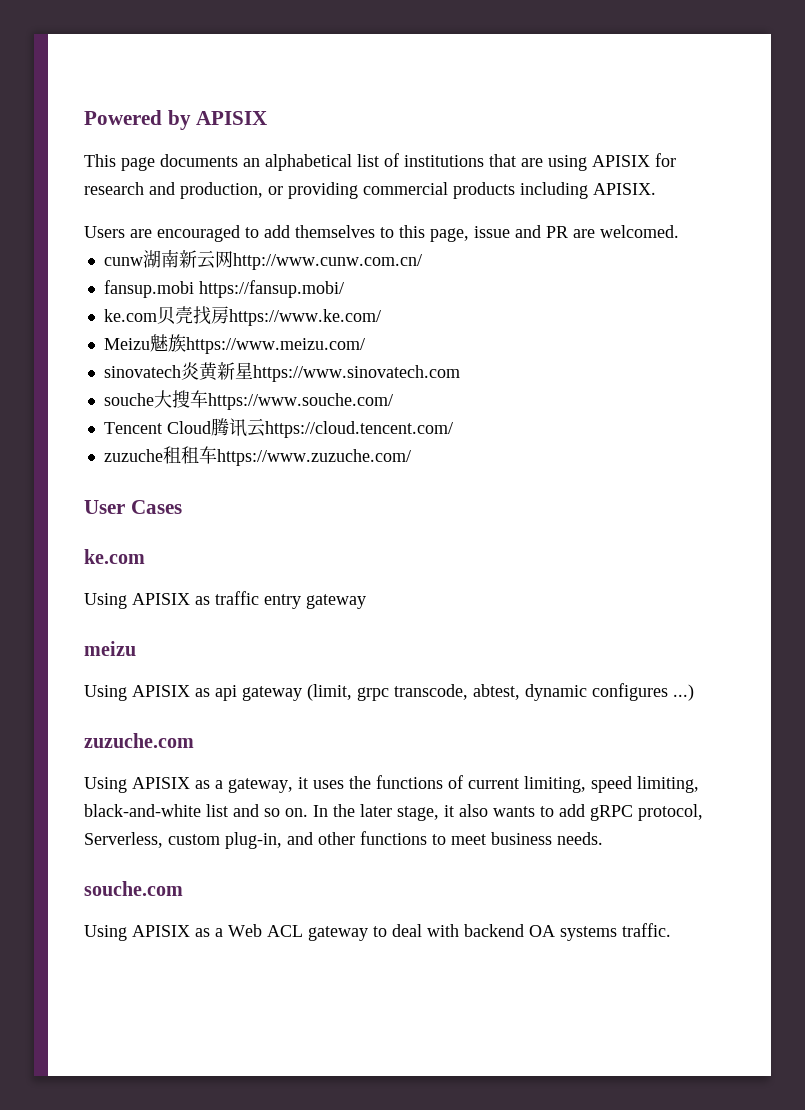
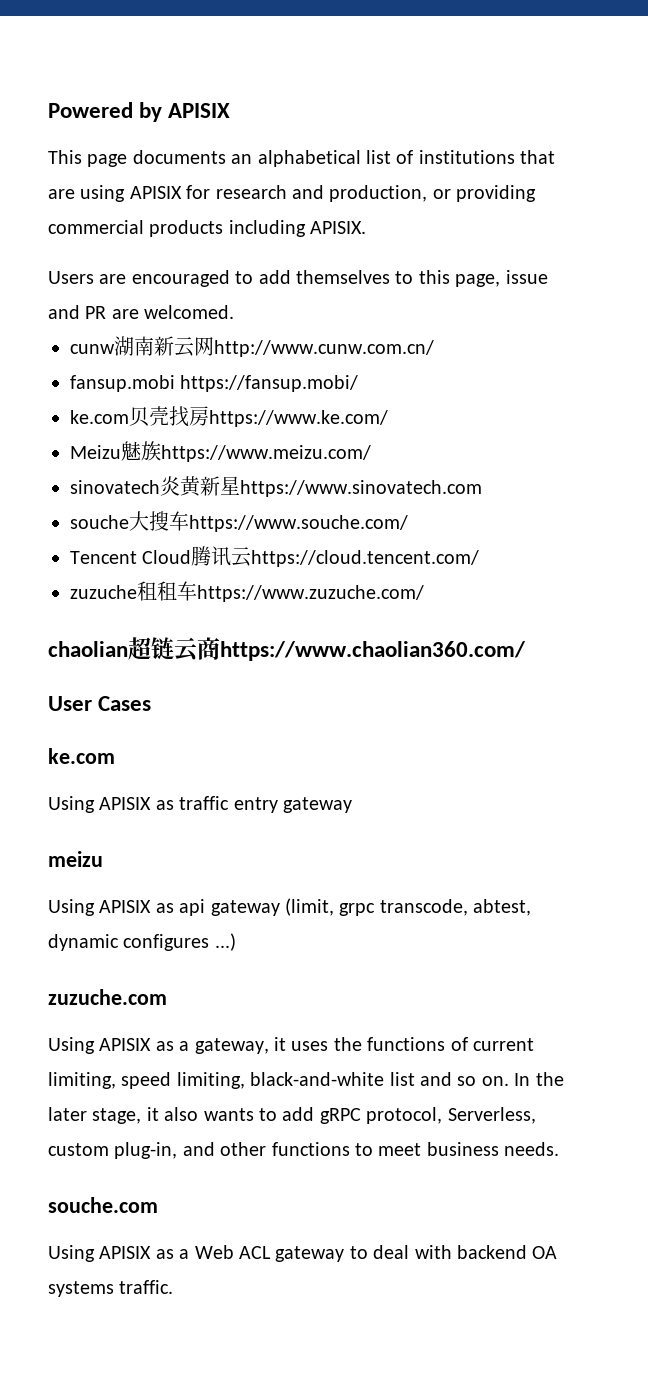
+ chaolian超链云商https://www.chaolian360.com/

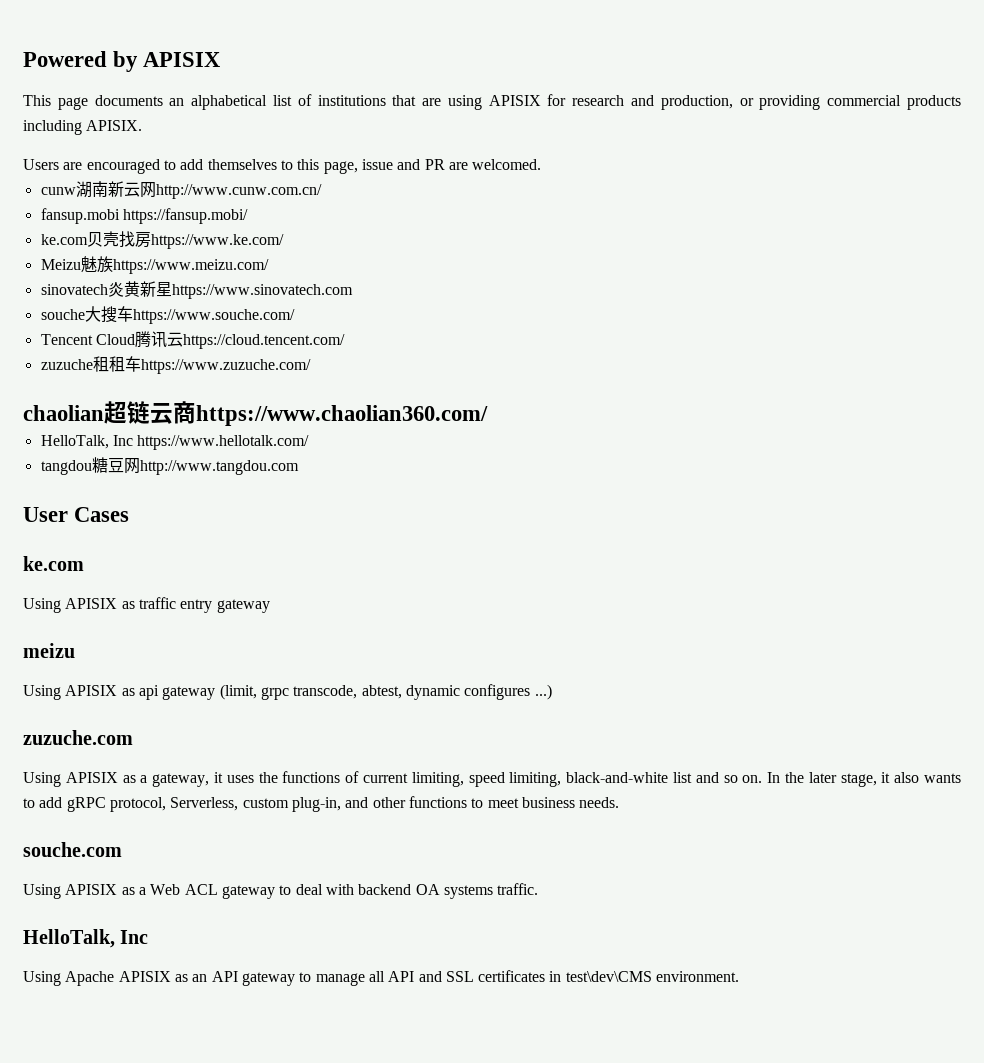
+ HelloTalk, Inc https://www.hellotalk.com/
+ tangdou糖豆网http://www.tangdou.com
  Using APISIX as a Web ACL gateway to deal with backend OA systems traffic.
+ HelloTalk, Inc
+ Using Apache APISIX as an API gateway to manage all API and SSL certificates in test\dev\CMS environment.

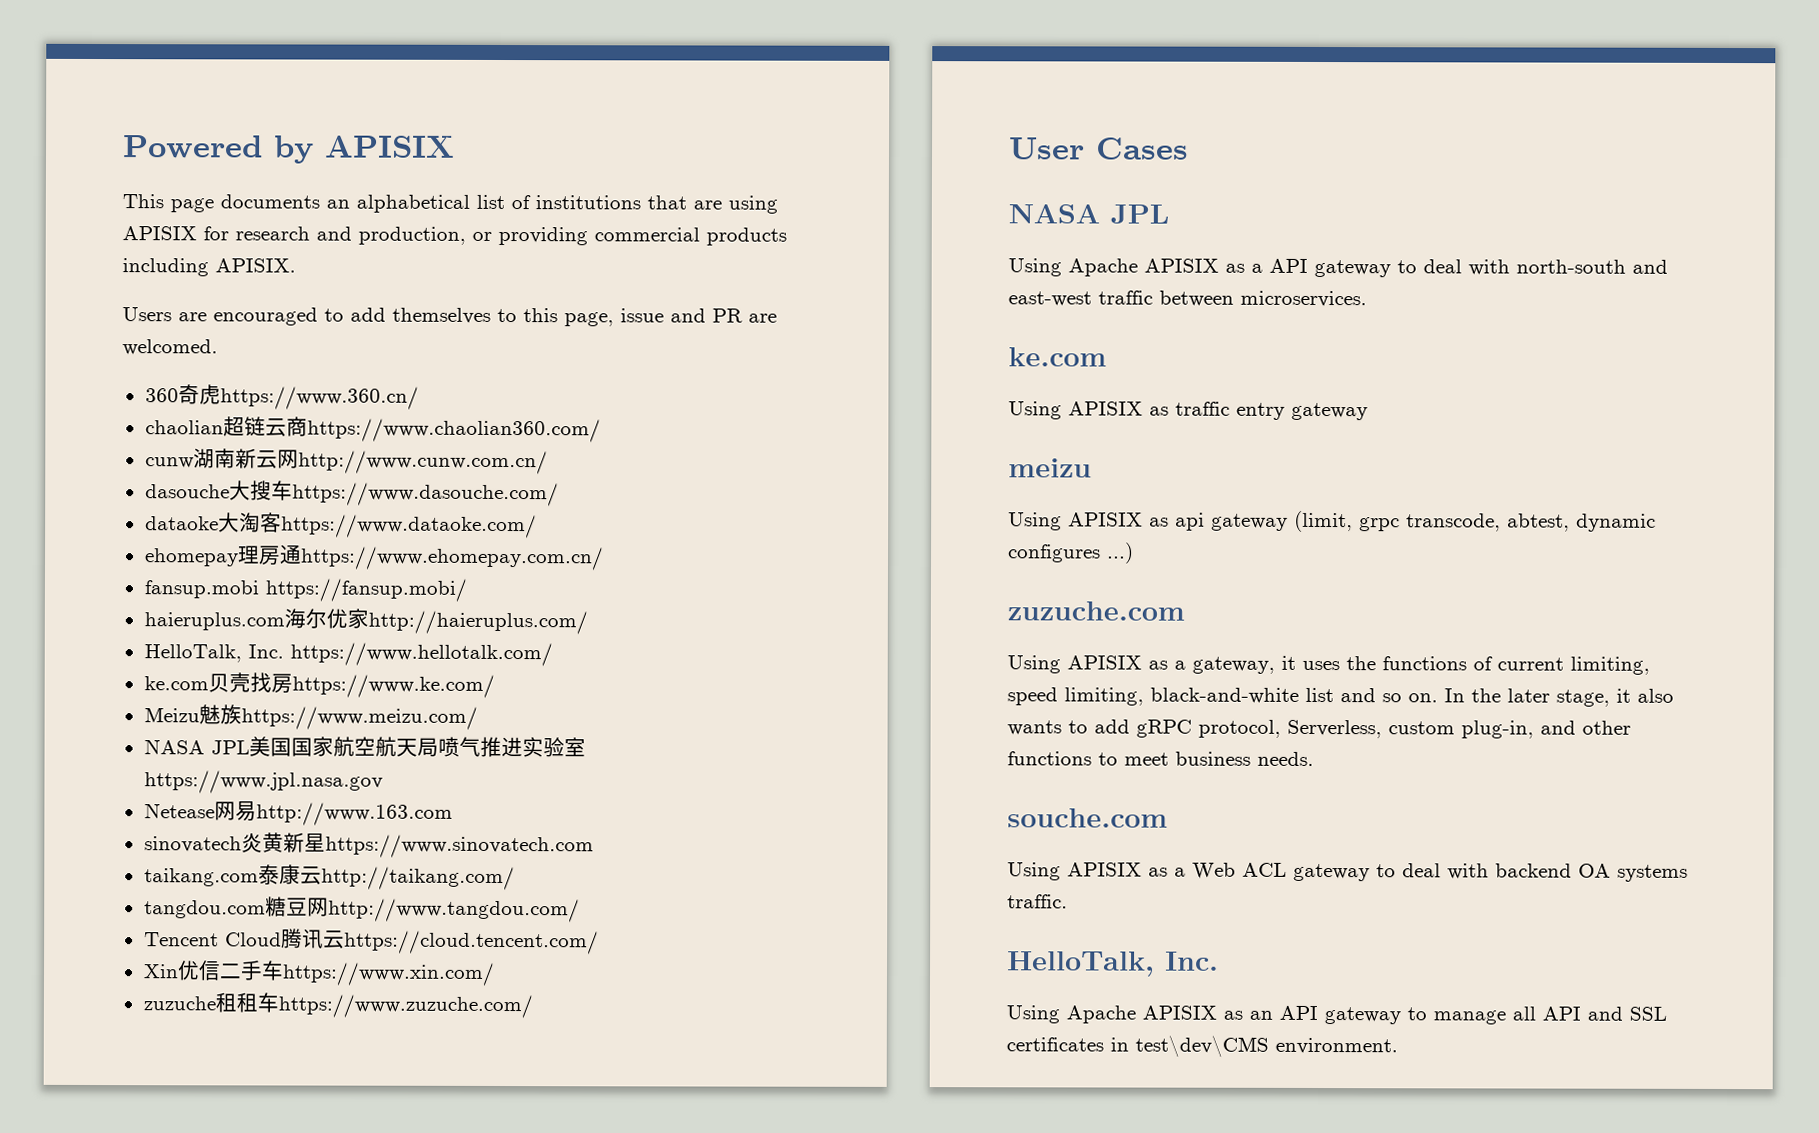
+ 360奇虎https://www.360.cn/
+ chaolian超链云商https://www.chaolian360.com/
+ dasouche大搜车https://www.dasouche.com/
+ dataoke大淘客https://www.dataoke.com/
+ ehomepay理房通https://www.ehomepay.com.cn/
  fansup.mobi https://fansup.mobi/
+ haieruplus.com海尔优家http://haieruplus.com/
+ HelloTalk, Inc. https://www.hellotalk.com/
+ NASA JPL美国国家航空航天局喷气推进实验室https://www.jpl.nasa.gov
+ Netease网易http://www.163.com
  sinovatech炎黄新星https://www.sinovatech.com
- souche大搜车https://www.souche.com/
+ taikang.com泰康云http://taikang.com/
+ tangdou.com糖豆网http://www.tangdou.com/
+ Xin优信二手车https://www.xin.com/
- chaolian超链云商https://www.chaolian360.com/
- HelloTalk, Inc https://www.hellotalk.com/
- tangdou糖豆网http://www.tangdou.com
  User Cases
+ NASA JPL
+ Using Apache APISIX as a API gateway to deal with north-south and east-west traffic between microservices.
  Using APISIX as a Web ACL gateway to deal with backend OA systems traffic.
- HelloTalk, Inc
+ HelloTalk, Inc.

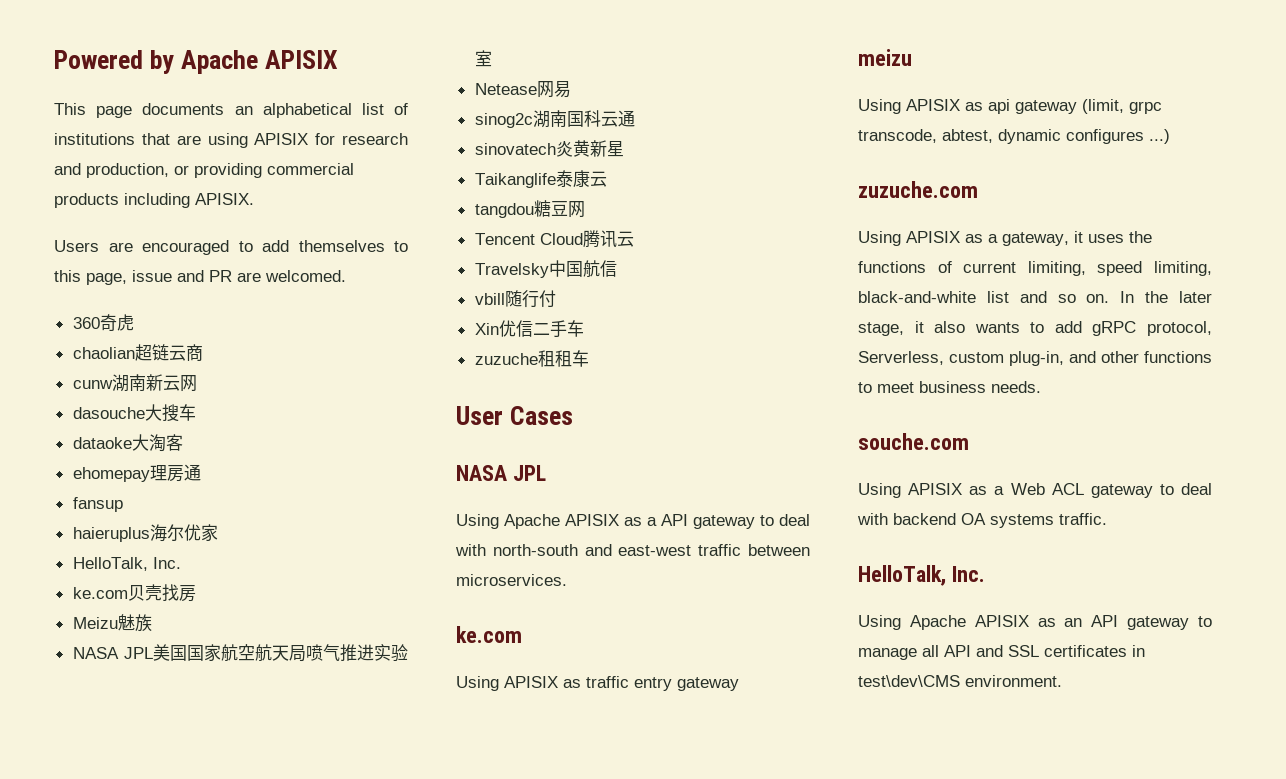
- Powered by APISIX
+ Powered by Apache APISIX
- 360奇虎https://www.360.cn/
+ 360奇虎
- chaolian超链云商https://www.chaolian360.com/
+ chaolian超链云商
- cunw湖南新云网http://www.cunw.com.cn/
+ cunw湖南新云网
- dasouche大搜车https://www.dasouche.com/
+ dasouche大搜车
- dataoke大淘客https://www.dataoke.com/
+ dataoke大淘客
- ehomepay理房通https://www.ehomepay.com.cn/
- fansup.mobi https://fansup.mobi/
- haieruplus.com海尔优家http://haieruplus.com/
- HelloTalk, Inc. https://www.hellotalk.com/
+ ehomepay理房通
+ fansup
+ haieruplus海尔优家
+ HelloTalk, Inc.
- ke.com贝壳找房https://www.ke.com/
+ ke.com贝壳找房
- Meizu魅族https://www.meizu.com/
+ Meizu魅族
- NASA JPL美国国家航空航天局喷气推进实验室https://www.jpl.nasa.gov
+ NASA JPL美国国家航空航天局喷气推进实验室
- Netease网易http://www.163.com
+ Netease网易
+ sinog2c湖南国科云通
- sinovatech炎黄新星https://www.sinovatech.com
- taikang.com泰康云http://taikang.com/
- tangdou.com糖豆网http://www.tangdou.com/
+ sinovatech炎黄新星
+ Taikanglife泰康云
+ tangdou糖豆网
- Tencent Cloud腾讯云https://cloud.tencent.com/
+ Tencent Cloud腾讯云
+ Travelsky中国航信
+ vbill随行付
- Xin优信二手车https://www.xin.com/
+ Xin优信二手车
- zuzuche租租车https://www.zuzuche.com/
+ zuzuche租租车

